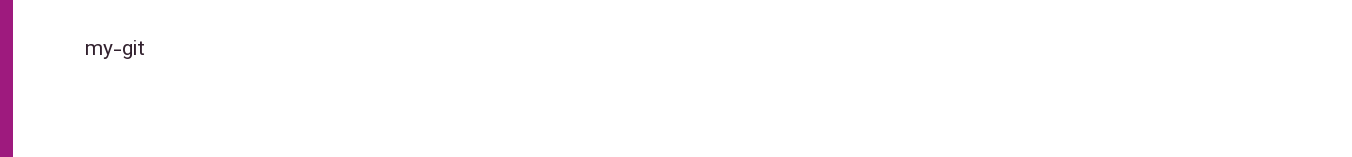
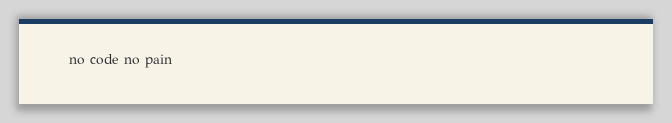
- my-git
+ no code no pain

